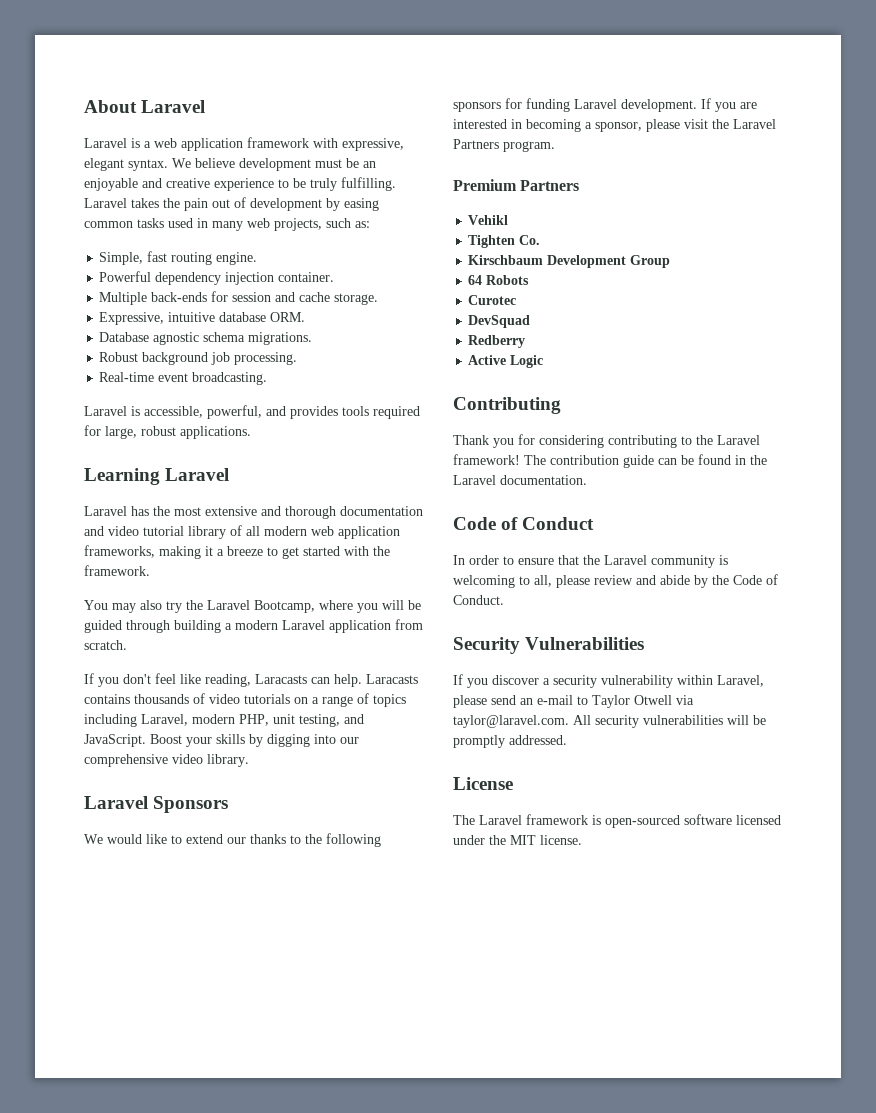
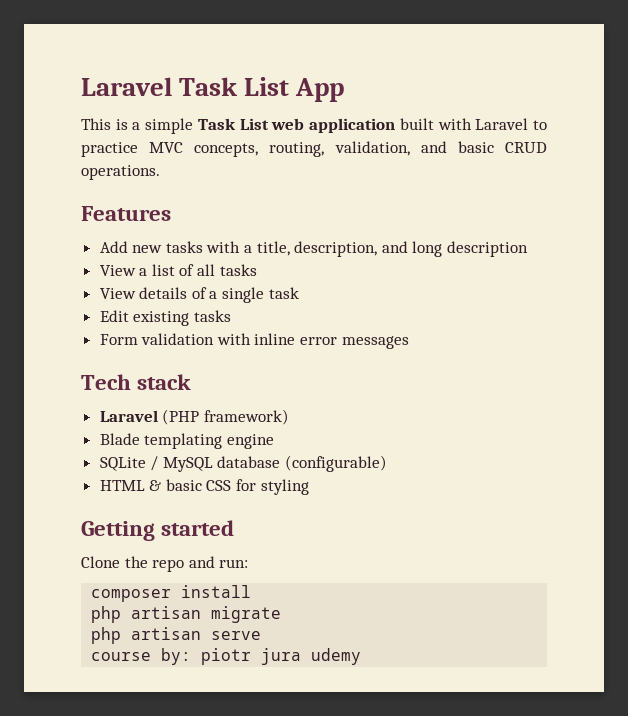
- About Laravel
- Laravel is a web application framework with expressive, elegant syntax. We believe development must be an enjoyable and creative experience to be truly fulfilling. Laravel takes the pain out of development by easing common tasks used in many web projects, such as:
- Simple, fast routing engine.
- Powerful dependency injection container.
- Multiple back-ends for session and cache storage.
- Expressive, intuitive database ORM.
- Database agnostic schema migrations.
- Robust background job processing.
- Real-time event broadcasting.
- Laravel is accessible, powerful, and provides tools required for large, robust applications.
- Learning Laravel
- Laravel has the most extensive and thorough documentation and video tutorial library of all modern web application frameworks, making it a breeze to get started with the framework.
- You may also try the Laravel Bootcamp, where you will be guided through building a modern Laravel application from scratch.
- If you don't feel like reading, Laracasts can help. Laracasts contains thousands of video tutorials on a range of topics including Laravel, modern PHP, unit testing, and JavaScript. Boost your skills by digging into our comprehensive video library.
- Laravel Sponsors
- We would like to extend our thanks to the following sponsors for funding Laravel development. If you are interested in becoming a sponsor, please visit the Laravel Partners program.
- Premium Partners
- Vehikl
- Tighten Co.
- Kirschbaum Development Group
- 64 Robots
- Curotec
- DevSquad
- Redberry
- Active Logic
- Contributing
- Thank you for considering contributing to the Laravel framework! The contribution guide can be found in the Laravel documentation.
- Code of Conduct
- In order to ensure that the Laravel community is welcoming to all, please review and abide by the Code of Conduct.
- Security Vulnerabilities
- If you discover a security vulnerability within Laravel, please send an e-mail to Taylor Otwell via taylor@laravel.com. All security vulnerabilities will be promptly addressed.
- License
- The Laravel framework is open-sourced software licensed under the MIT license.
+ Laravel Task List App
+ This is a simple Task List web application built with Laravel to practice MVC concepts, routing, validation, and basic CRUD operations.
+ Features
+ Add new tasks with a title, description, and long description
+ View a list of all tasks
+ View details of a single task
+ Edit existing tasks
+ Form validation with inline error messages
+ Tech stack
+ Laravel (PHP framework)
+ Blade templating engine
+ SQLite / MySQL database (configurable)
+ HTML & basic CSS for styling
+ Getting started
+ Clone the repo and run:
+ composer install
+ php artisan migrate
+ php artisan serve
+ course by: piotr jura udemy

